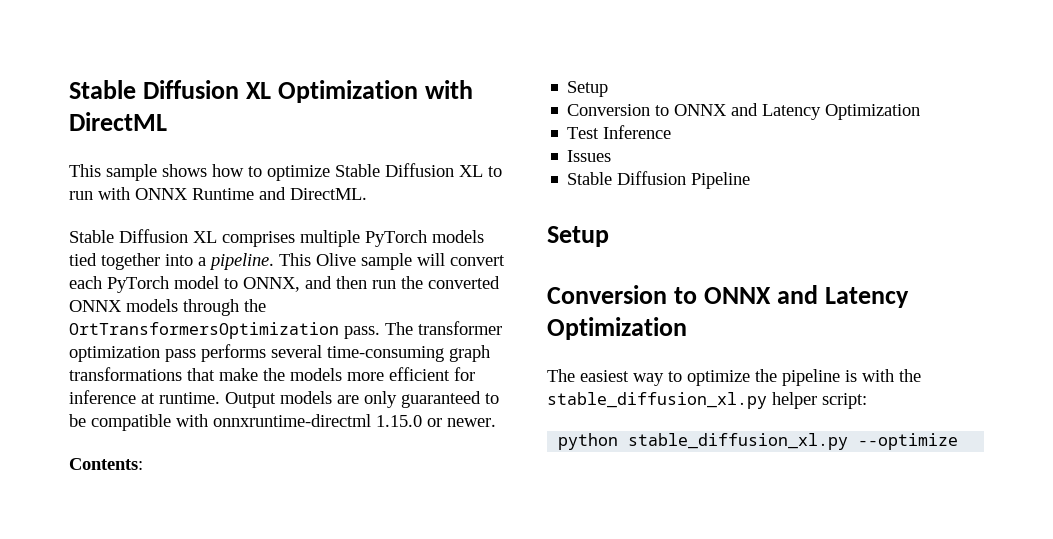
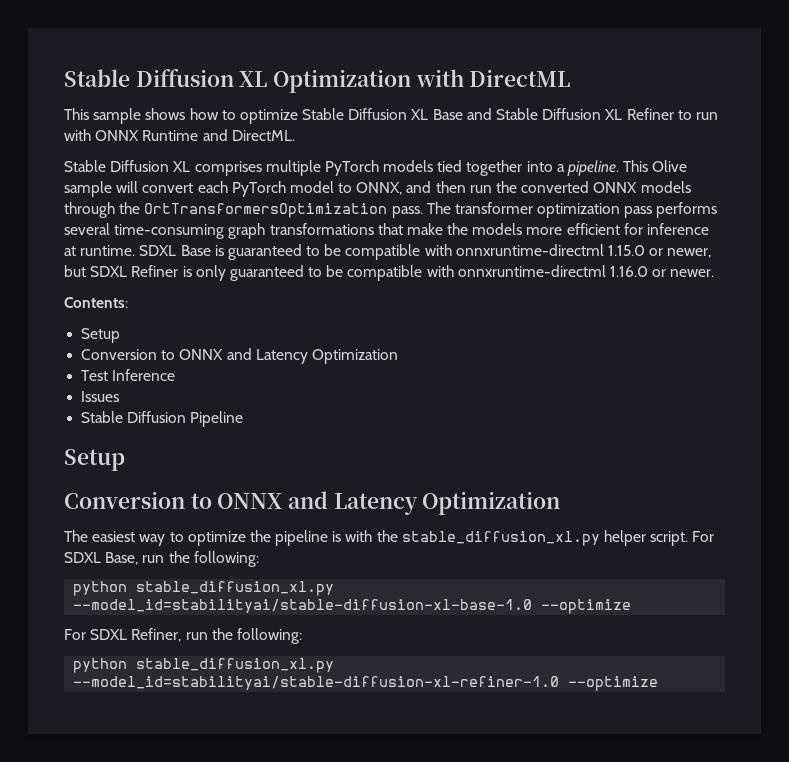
- This sample shows how to optimize Stable Diffusion XL to run with ONNX Runtime and DirectML.
+ This sample shows how to optimize Stable Diffusion XL Base and Stable Diffusion XL Refiner to run with ONNX Runtime and DirectML.
- Output models are only guaranteed to be compatible with onnxruntime-directml 1.15.0 or newer.
+ SDXL Base is guaranteed to be compatible with onnxruntime-directml 1.15.0 or newer, but SDXL Refiner is only guaranteed to be compatible with onnxruntime-directml 1.16.0 or newer.
- The easiest way to optimize the pipeline is with the stable_diffusion_xl.py helper script:
- python stable_diffusion_xl.py --optimize
+ The easiest way to optimize the pipeline is with the stable_diffusion_xl.py helper script. For SDXL Base, run the following:
+ python stable_diffusion_xl.py --model_id=stabilityai/stable-diffusion-xl-base-1.0 --optimize
+ For SDXL Refiner, run the following:
+ python stable_diffusion_xl.py --model_id=stabilityai/stable-diffusion-xl-refiner-1.0 --optimize

